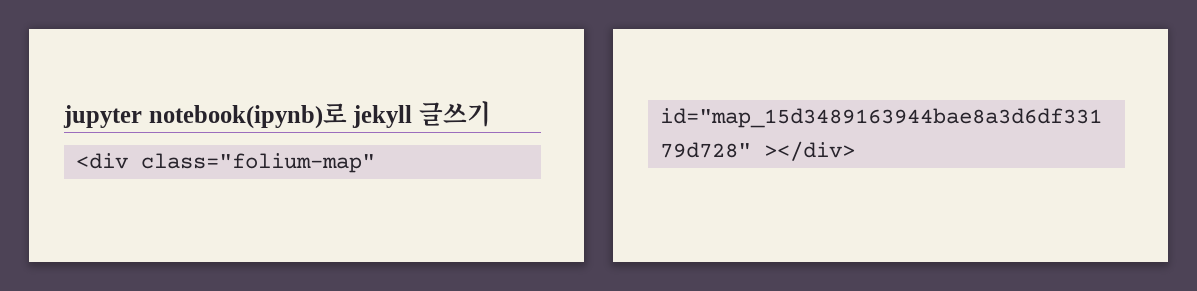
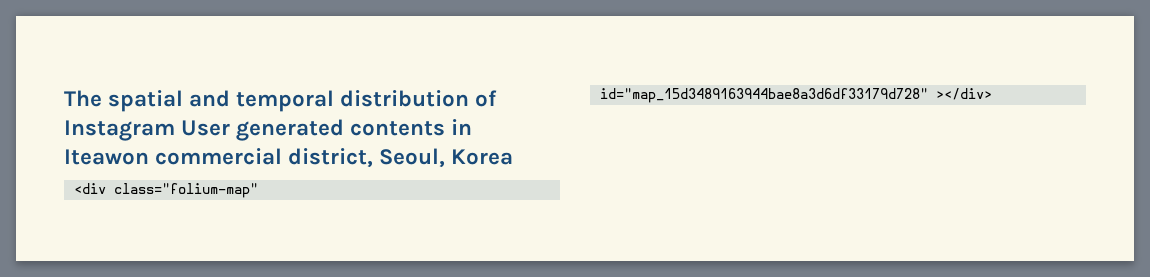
- jupyter notebook(ipynb)로 jekyll 글쓰기
+ The spatial and temporal distribution of Instagram User generated contents in Iteawon commercial district, Seoul, Korea

